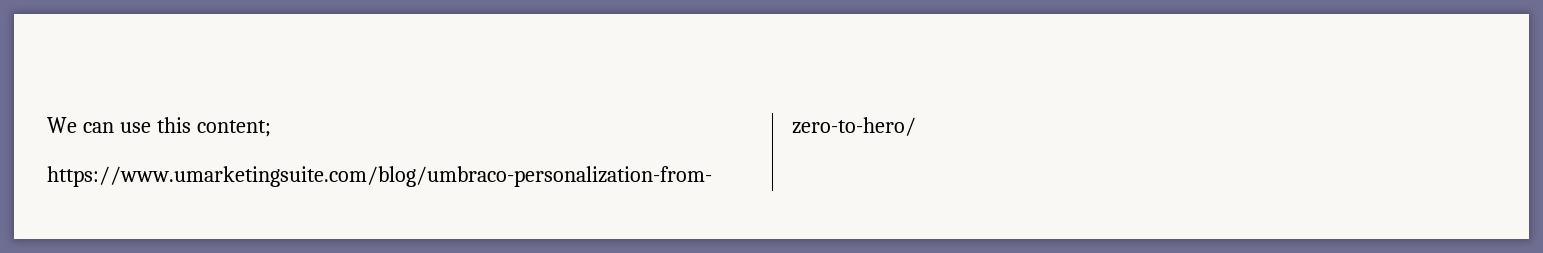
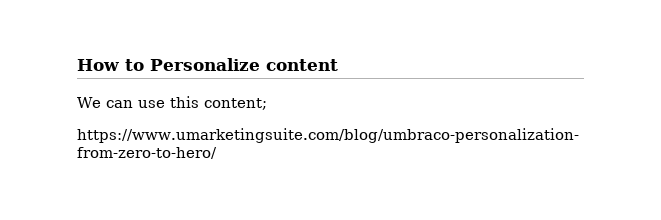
+ How to Personalize content

